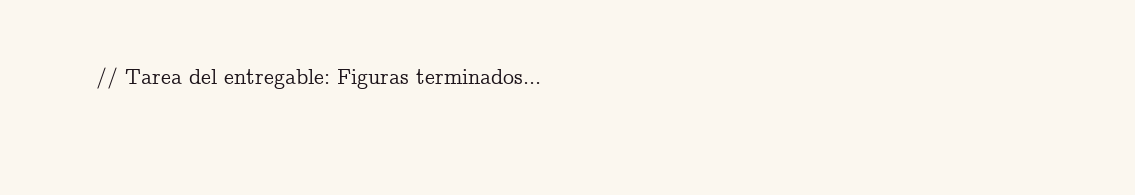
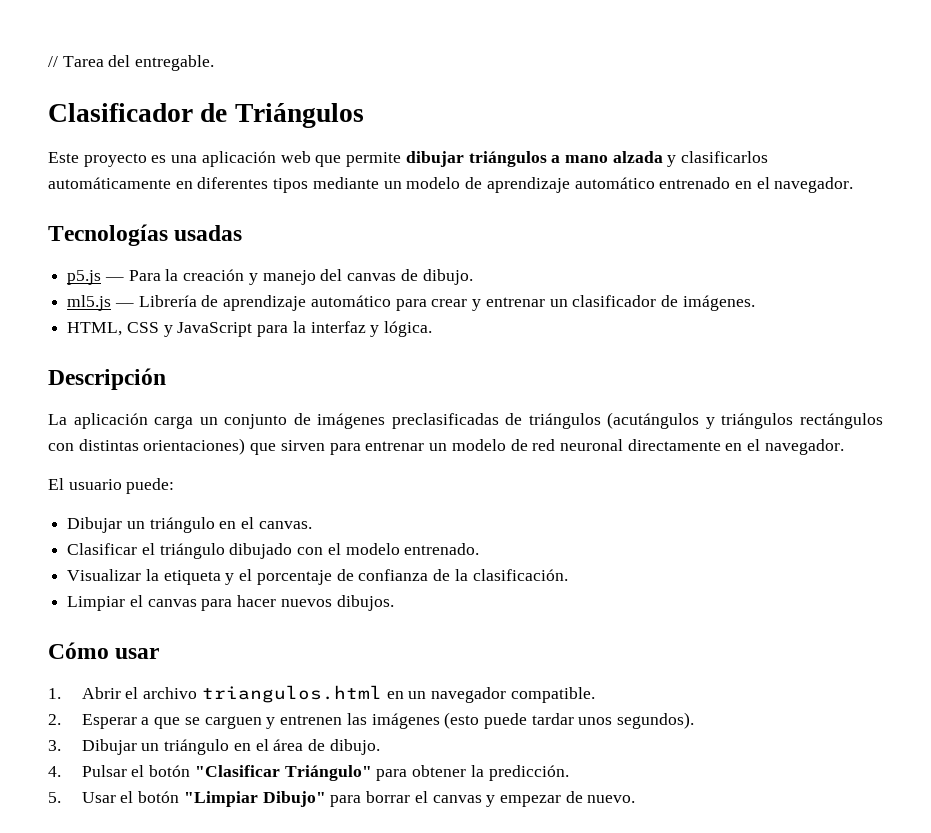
- // Tarea del entregable: Figuras terminados...
+ // Tarea del entregable.
+ Clasificador de Triángulos
+ Este proyecto es una aplicación web que permite dibujar triángulos a mano alzada y clasificarlos automáticamente en diferentes tipos mediante un modelo de aprendizaje automático entrenado en el navegador.
+ Tecnologías usadas
+ p5.js — Para la creación y manejo del canvas de dibujo.
+ ml5.js — Librería de aprendizaje automático para crear y entrenar un clasificador de imágenes.
+ HTML, CSS y JavaScript para la interfaz y lógica.
+ Descripción
+ La aplicación carga un conjunto de imágenes preclasificadas de triángulos (acutángulos y triángulos rectángulos con distintas orientaciones) que sirven para entrenar un modelo de red neuronal directamente en el navegador.
+ El usuario puede:
+ Dibujar un triángulo en el canvas.
+ Clasificar el triángulo dibujado con el modelo entrenado.
+ Visualizar la etiqueta y el porcentaje de confianza de la clasificación.
+ Limpiar el canvas para hacer nuevos dibujos.
+ Cómo usar
+ 1. Abrir el archivo triangulos.html en un navegador compatible.
+ 2. Esperar a que se carguen y entrenen las imágenes (esto puede tardar unos segundos).
+ 3. Dibujar un triángulo en el área de dibujo.
+ 4. Pulsar el botón "Clasificar Triángulo" para obtener la predicción.
+ 5. Usar el botón "Limpiar Dibujo" para borrar el canvas y empezar de nuevo.

